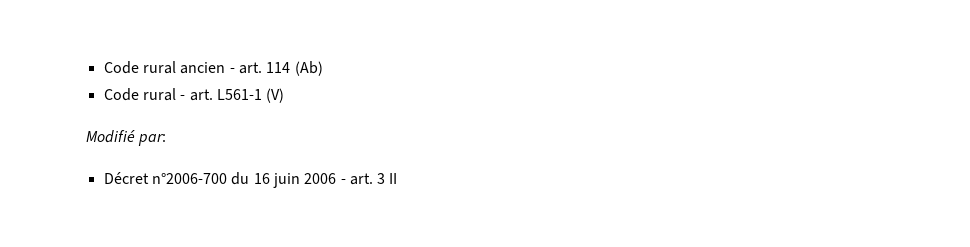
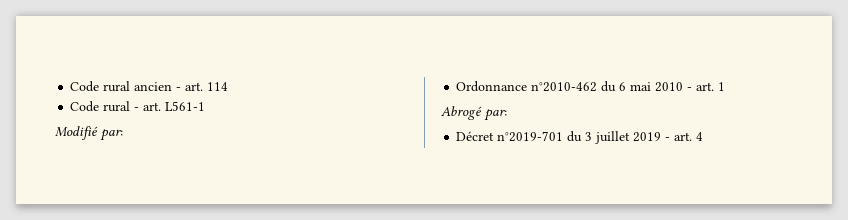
- Code rural ancien - art. 114 (Ab)
+ Code rural ancien - art. 114
- Code rural - art. L561-1 (V)
+ Code rural - art. L561-1
- Décret n°2006-700 du 16 juin 2006 - art. 3 II
+ Ordonnance n°2010-462 du 6 mai 2010 - art. 1
+ Abrogé par:
+ Décret n°2019-701 du 3 juillet 2019 - art. 4

